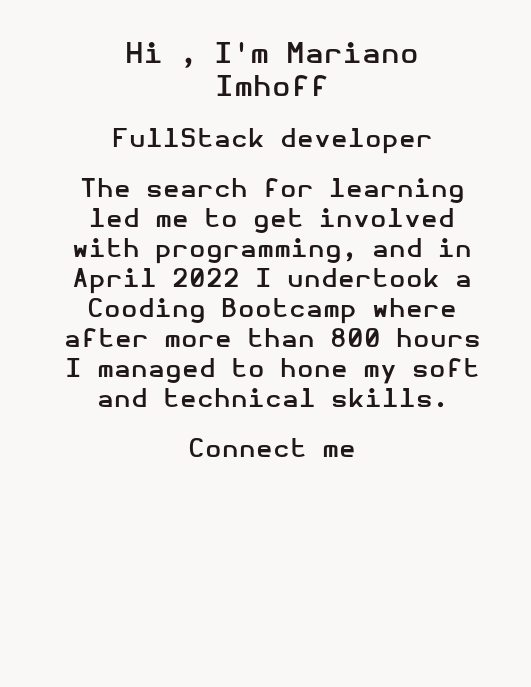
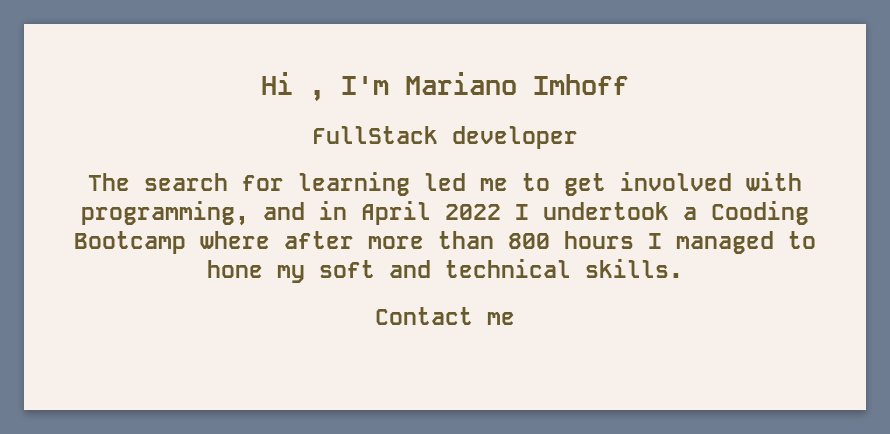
- Connect me
+ Contact me

